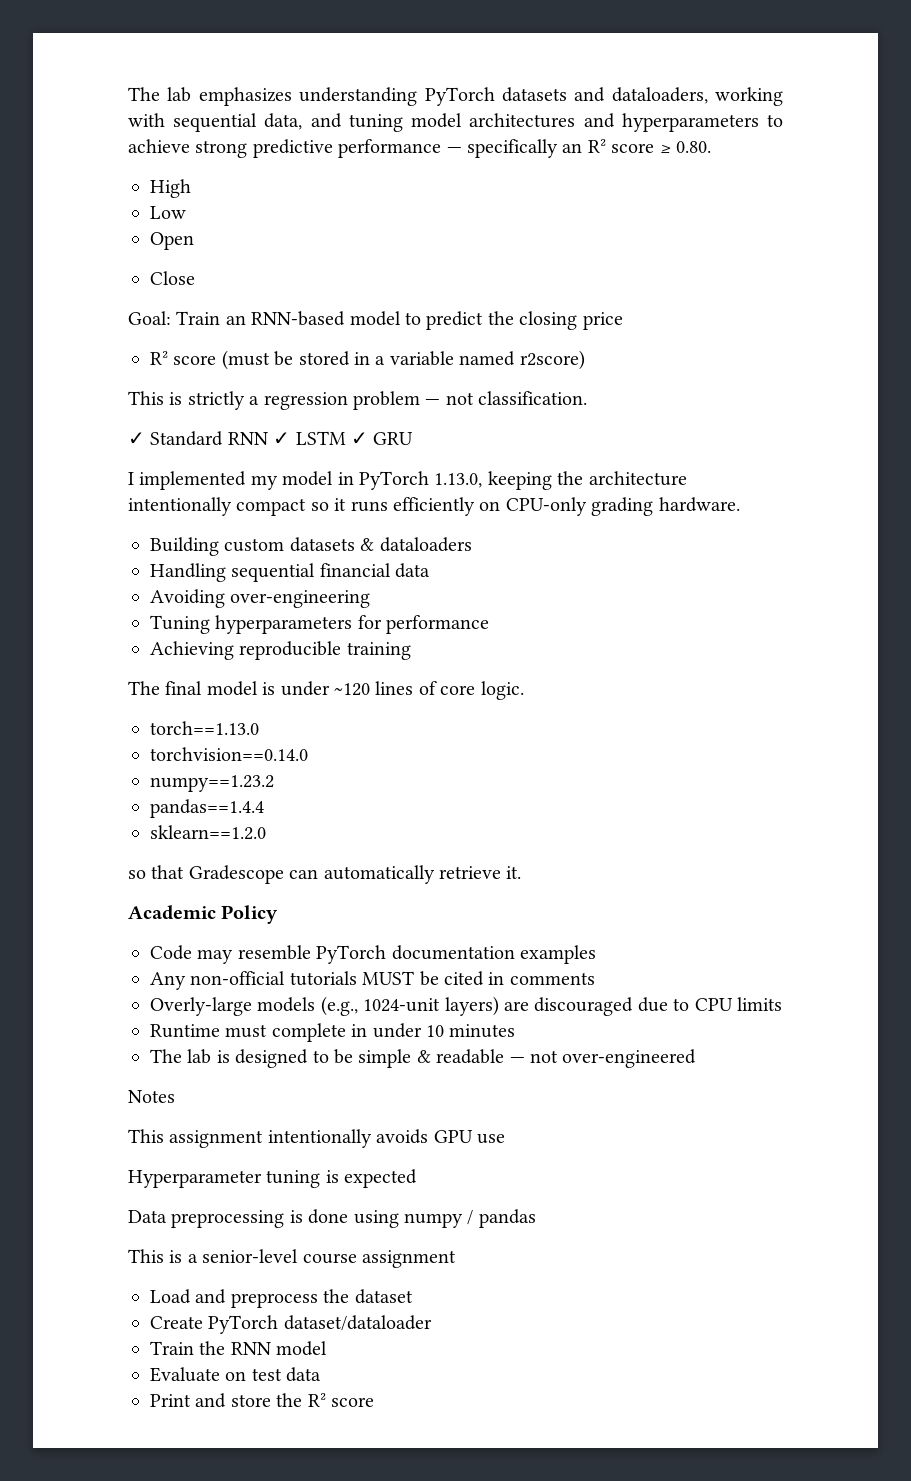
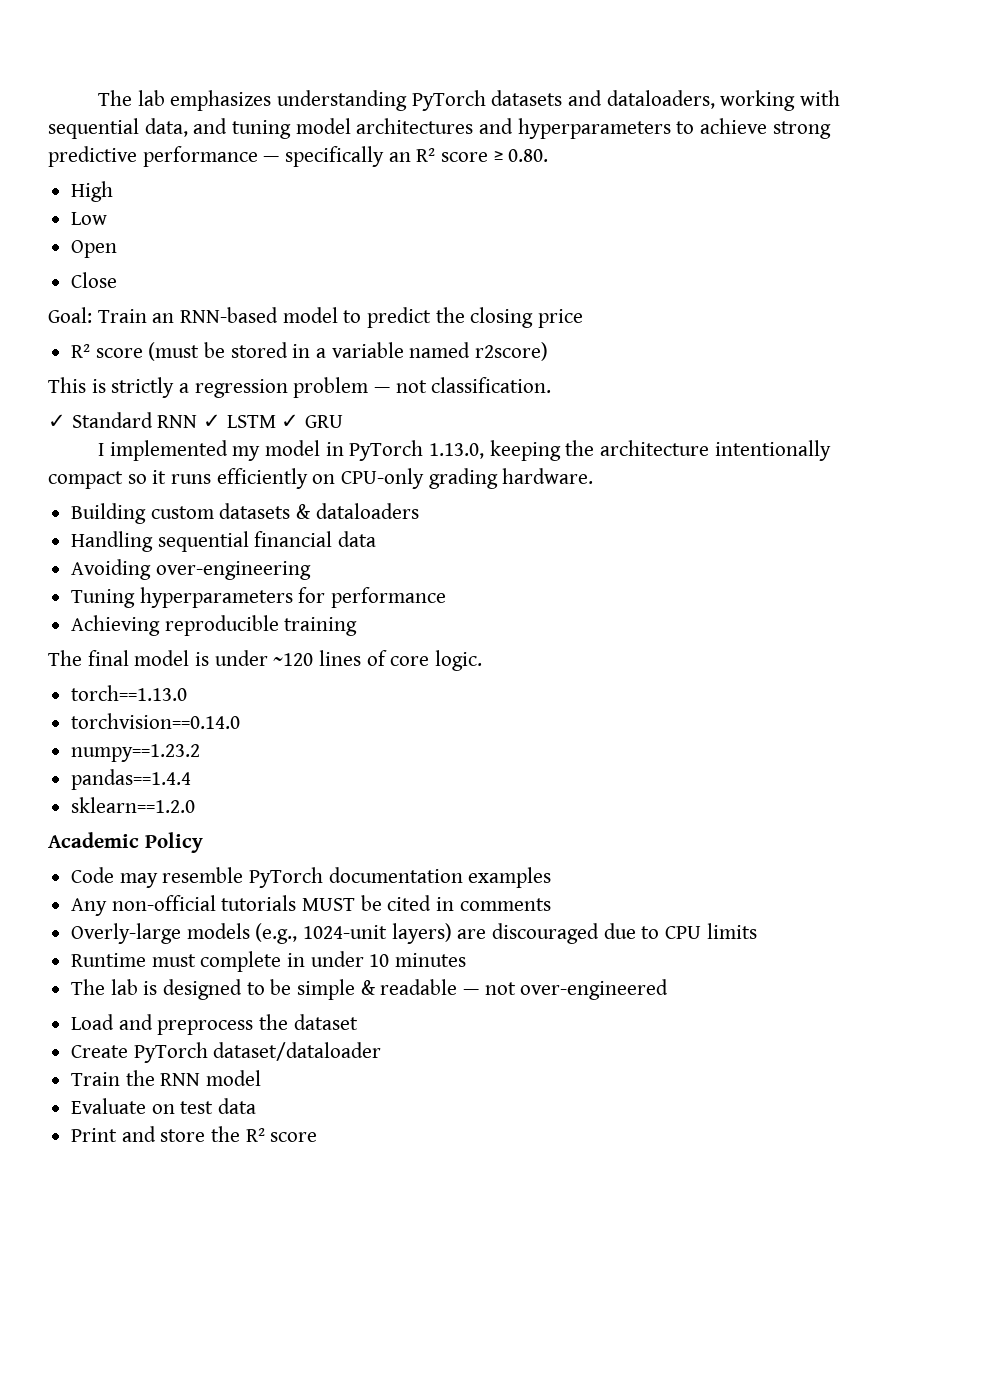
- so that Gradescope can automatically retrieve it.
- Notes
- This assignment intentionally avoids GPU use
- Hyperparameter tuning is expected
- Data preprocessing is done using numpy / pandas
- This is a senior-level course assignment

